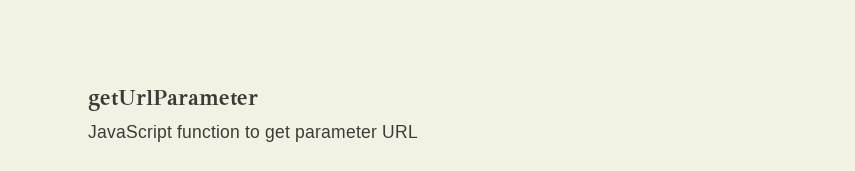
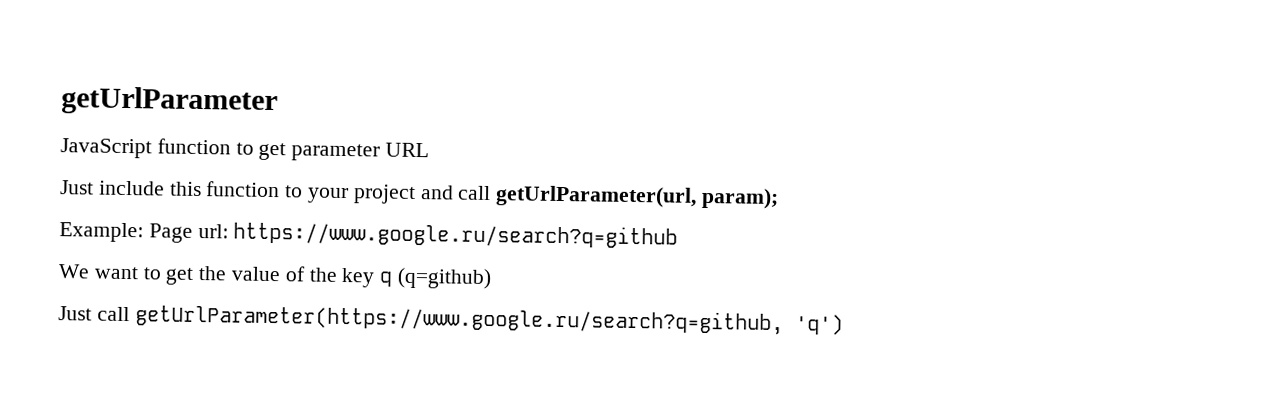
+ Just include this function to your project and call getUrlParameter(url, param);
+ Example: Page url: https://www.google.ru/search?q=github
+ We want to get the value of the key q (q=github)
+ Just call getUrlParameter(https://www.google.ru/search?q=github, 'q')

